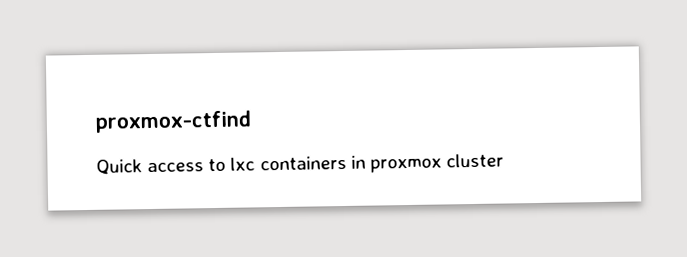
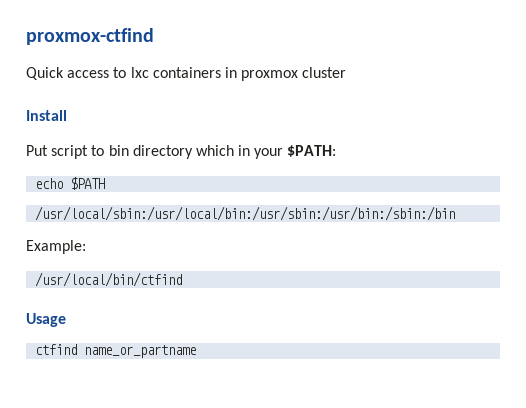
+ Install
+ Put script to bin directory which in your $PATH:
+ echo $PATH
+ /usr/local/sbin:/usr/local/bin:/usr/sbin:/usr/bin:/sbin:/bin
+ Example:
+ /usr/local/bin/ctfind
+ Usage
+ ctfind name_or_partname

